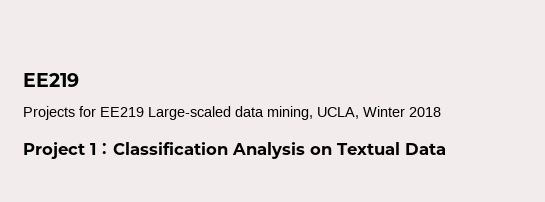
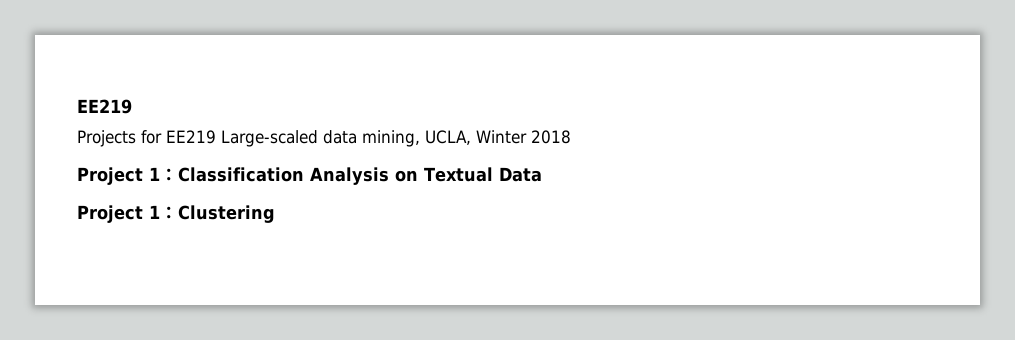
+ Project 1：Clustering

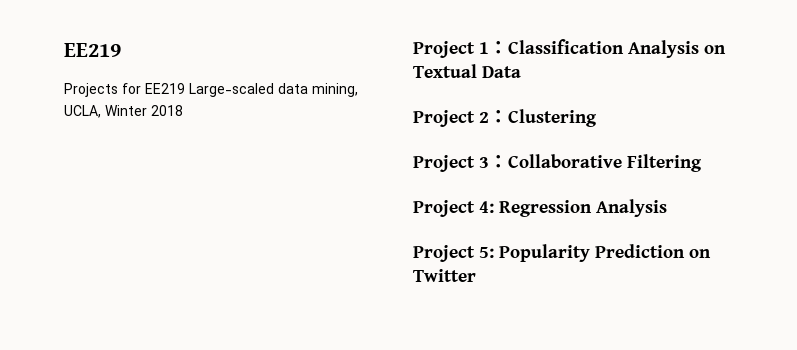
- Project 1：Clustering
+ Project 2：Clustering
+ Project 3：Collaborative Filtering
+ Project 4: Regression Analysis
+ Project 5: Popularity Prediction on Twitter

